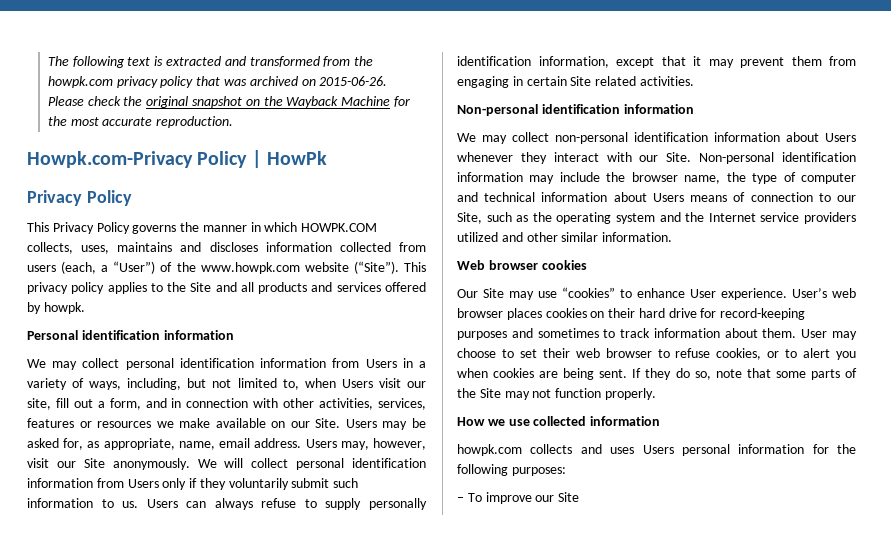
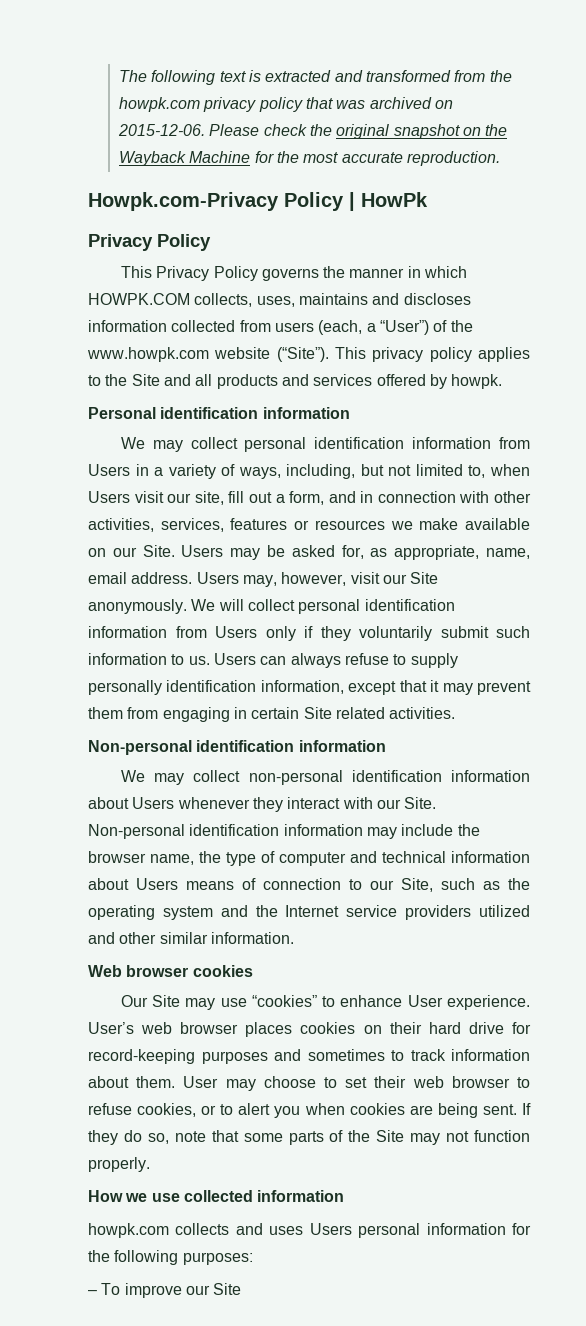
- The following text is extracted and transformed from the howpk.com privacy policy that was archived on 2015-06-26.
+ The following text is extracted and transformed from the howpk.com privacy policy that was archived on 2015-12-06.

